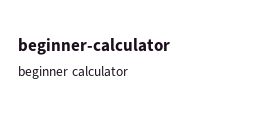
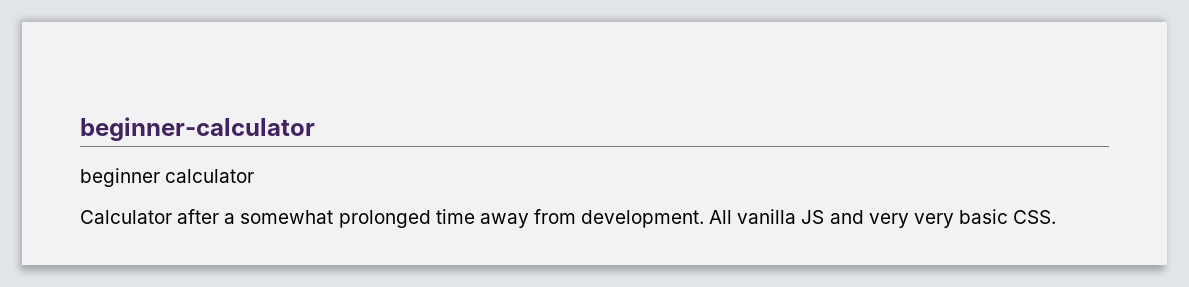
+ Calculator after a somewhat prolonged time away from development. All vanilla JS and very very basic CSS.

